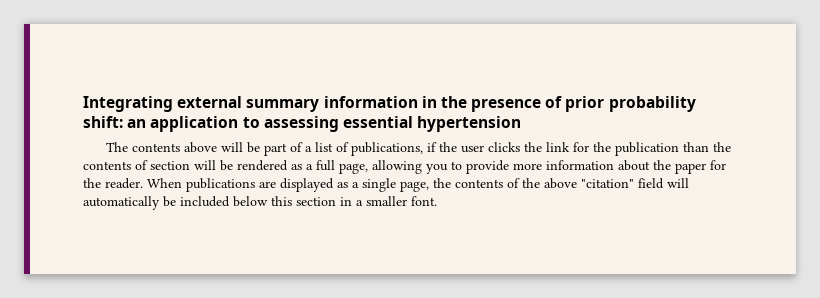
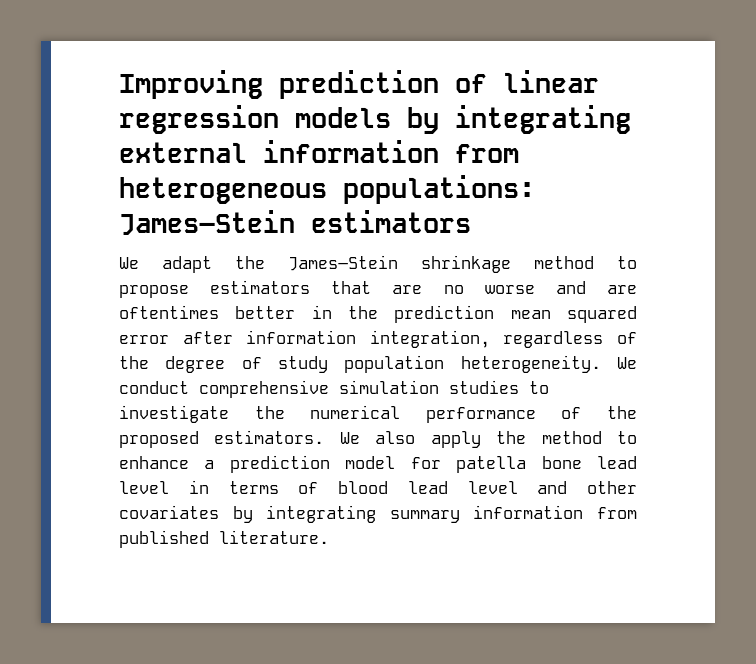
- Integrating external summary information in the presence of prior probability shift: an application to assessing essential hypertension
- The contents above will be part of a list of publications, if the user clicks the link for the publication than the contents of section will be rendered as a full page, allowing you to provide more information about the paper for the reader. When publications are displayed as a single page, the contents of the above "citation" field will automatically be included below this section in a smaller font.
+ Improving prediction of linear regression models by integrating external information from heterogeneous populations: James–Stein estimators
+ We adapt the James–Stein shrinkage method to propose estimators that are no worse and are oftentimes better in the prediction mean squared error after information integration, regardless of the degree of study population heterogeneity. We conduct comprehensive simulation studies to investigate the numerical performance of the proposed estimators. We also apply the method to enhance a prediction model for patella bone lead level in terms of blood lead level and other covariates by integrating summary information from published literature.

